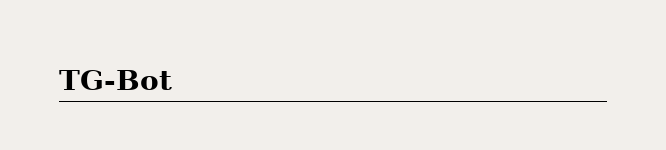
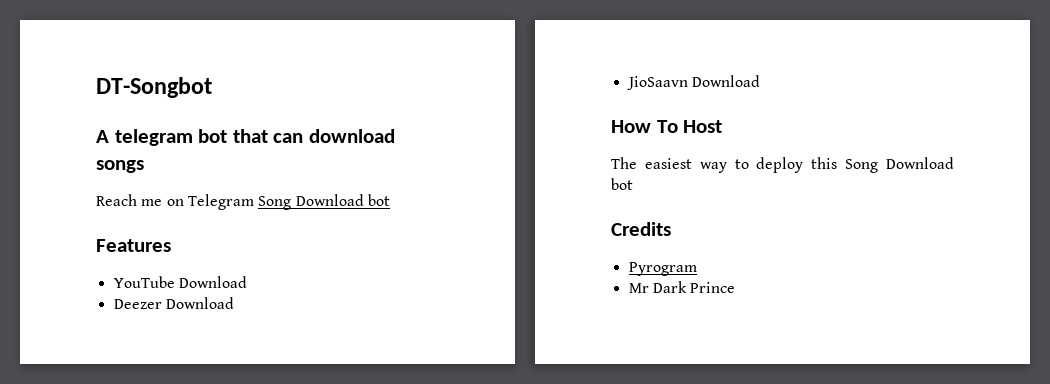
- TG-Bot
+ DT-Songbot
+ A telegram bot that can download songs
+ Reach me on Telegram Song Download bot
+ Features
+ YouTube Download
+ Deezer Download
+ JioSaavn Download
+ How To Host
+ The easiest way to deploy this Song Download bot
+ Credits
+ Pyrogram
+ Mr Dark Prince

